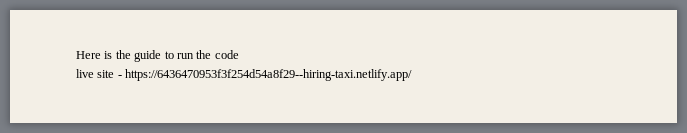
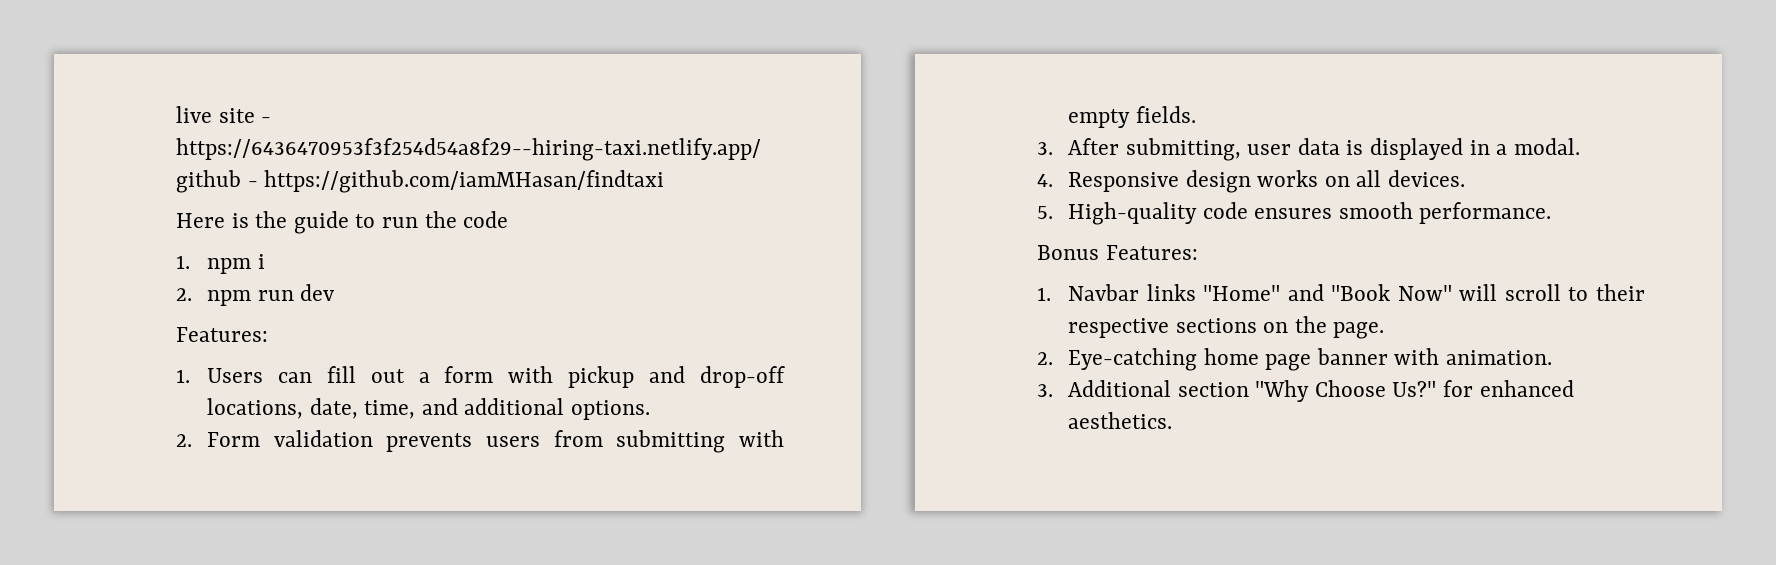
+ live site - https://6436470953f3f254d54a8f29--hiring-taxi.netlify.app/ github - https://github.com/iamMHasan/findtaxi
- live site - https://6436470953f3f254d54a8f29--hiring-taxi.netlify.app/
+ 1. npm i
+ 2. npm run dev
+ Features:
+ 1. Users can fill out a form with pickup and drop-off locations, date, time, and additional options.
+ 2. Form validation prevents users from submitting with empty fields.
+ 3. After submitting, user data is displayed in a modal.
+ 4. Responsive design works on all devices.
+ 5. High-quality code ensures smooth performance.
+ Bonus Features:
+ 1. Navbar links "Home" and "Book Now" will scroll to their respective sections on the page.
+ 2. Eye-catching home page banner with animation.
+ 3. Additional section "Why Choose Us?" for enhanced aesthetics.

